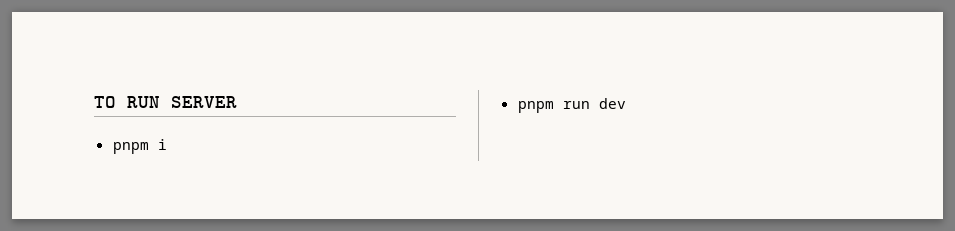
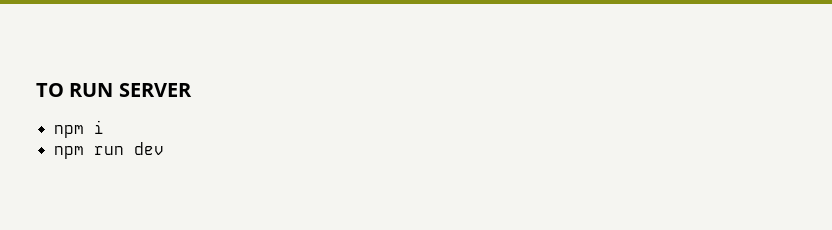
- pnpm i
+ npm i
- pnpm run dev
+ npm run dev

